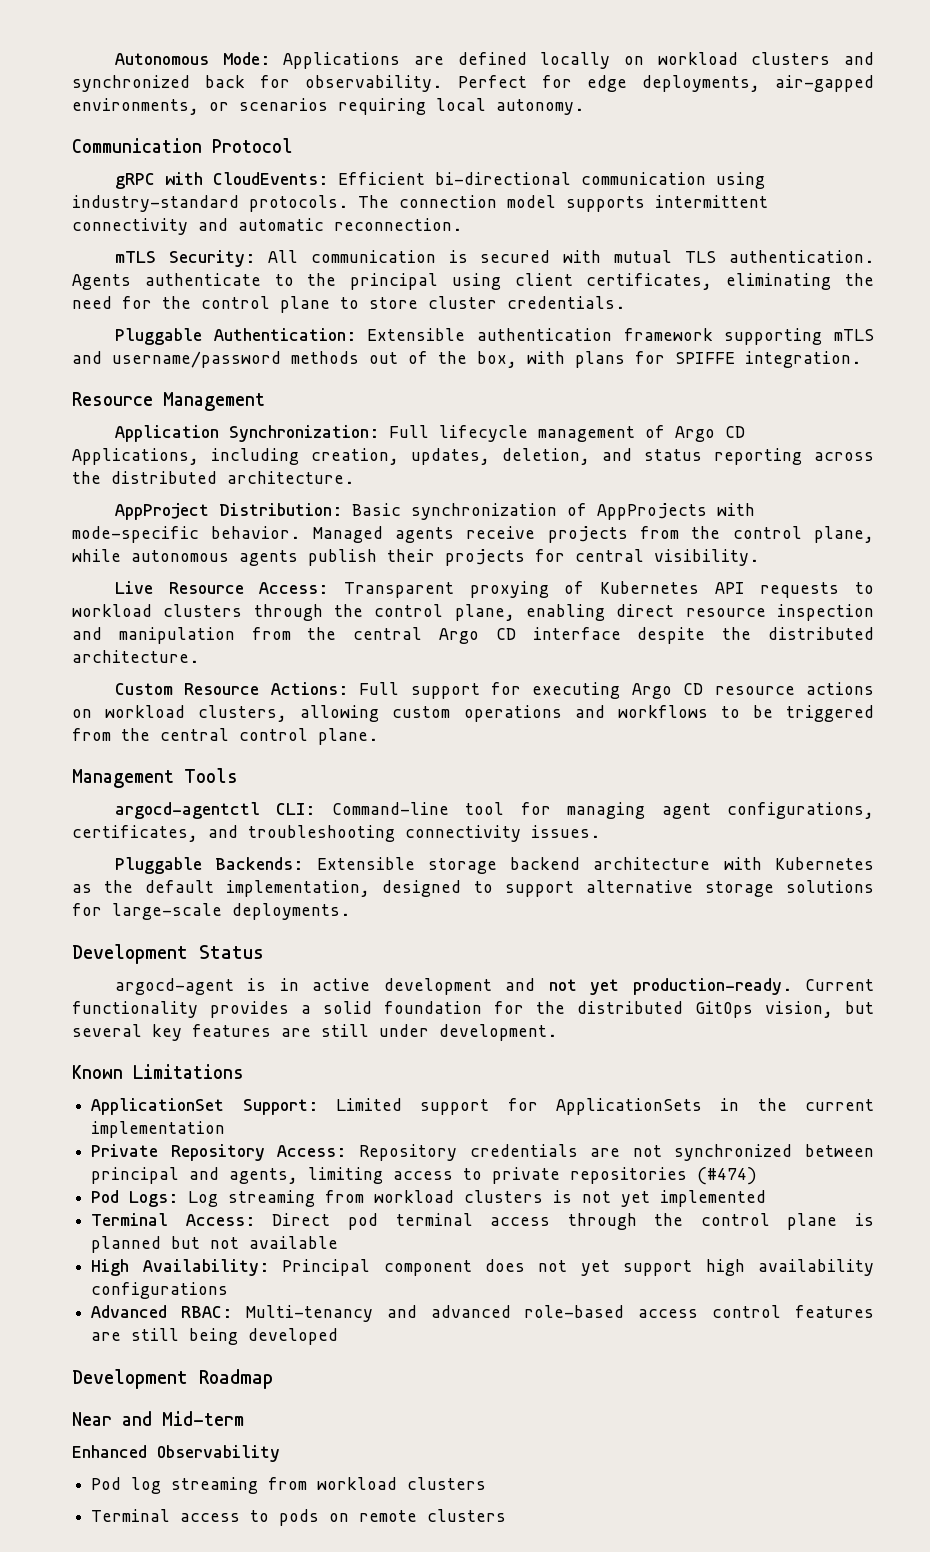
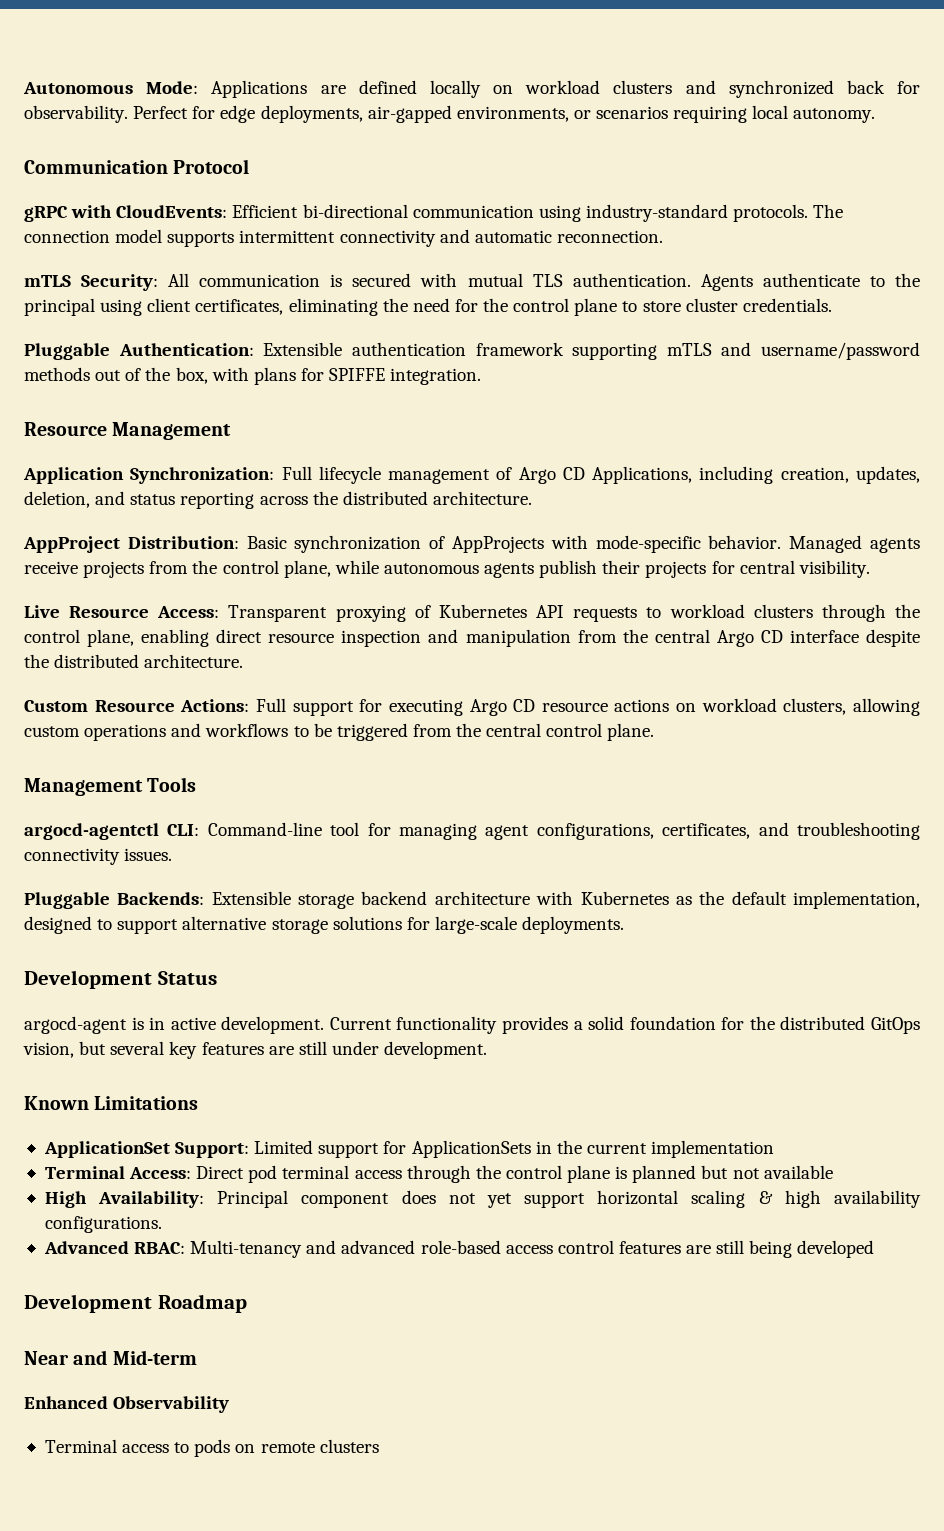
- argocd-agent is in active development and not yet production-ready.
+ argocd-agent is in active development.
- Private Repository Access: Repository credentials are not synchronized between principal and agents, limiting access to private repositories (#474)
- Pod Logs: Log streaming from workload clusters is not yet implemented
- High Availability: Principal component does not yet support high availability configurations
+ High Availability: Principal component does not yet support horizontal scaling & high availability configurations.
- Pod log streaming from workload clusters

